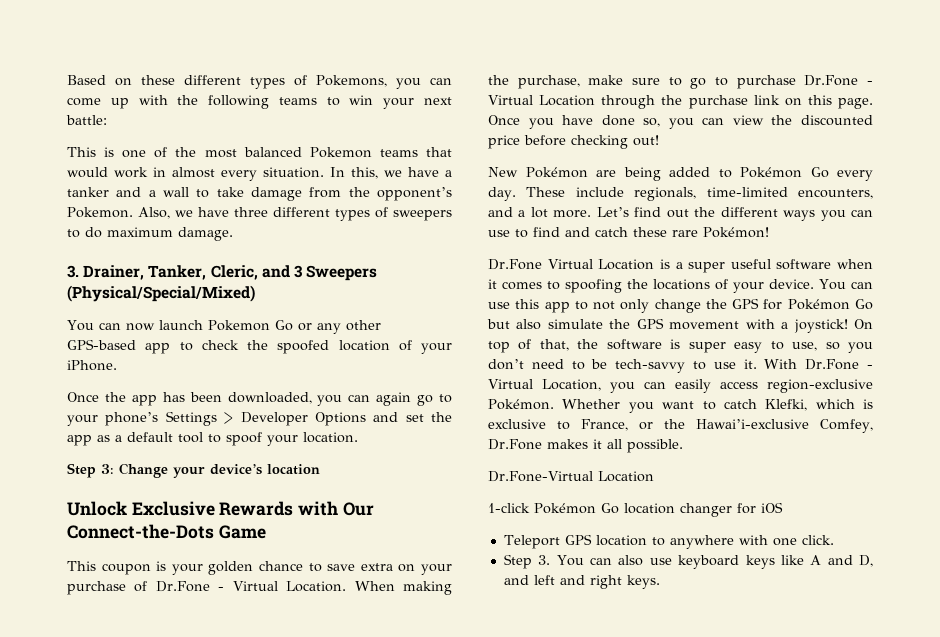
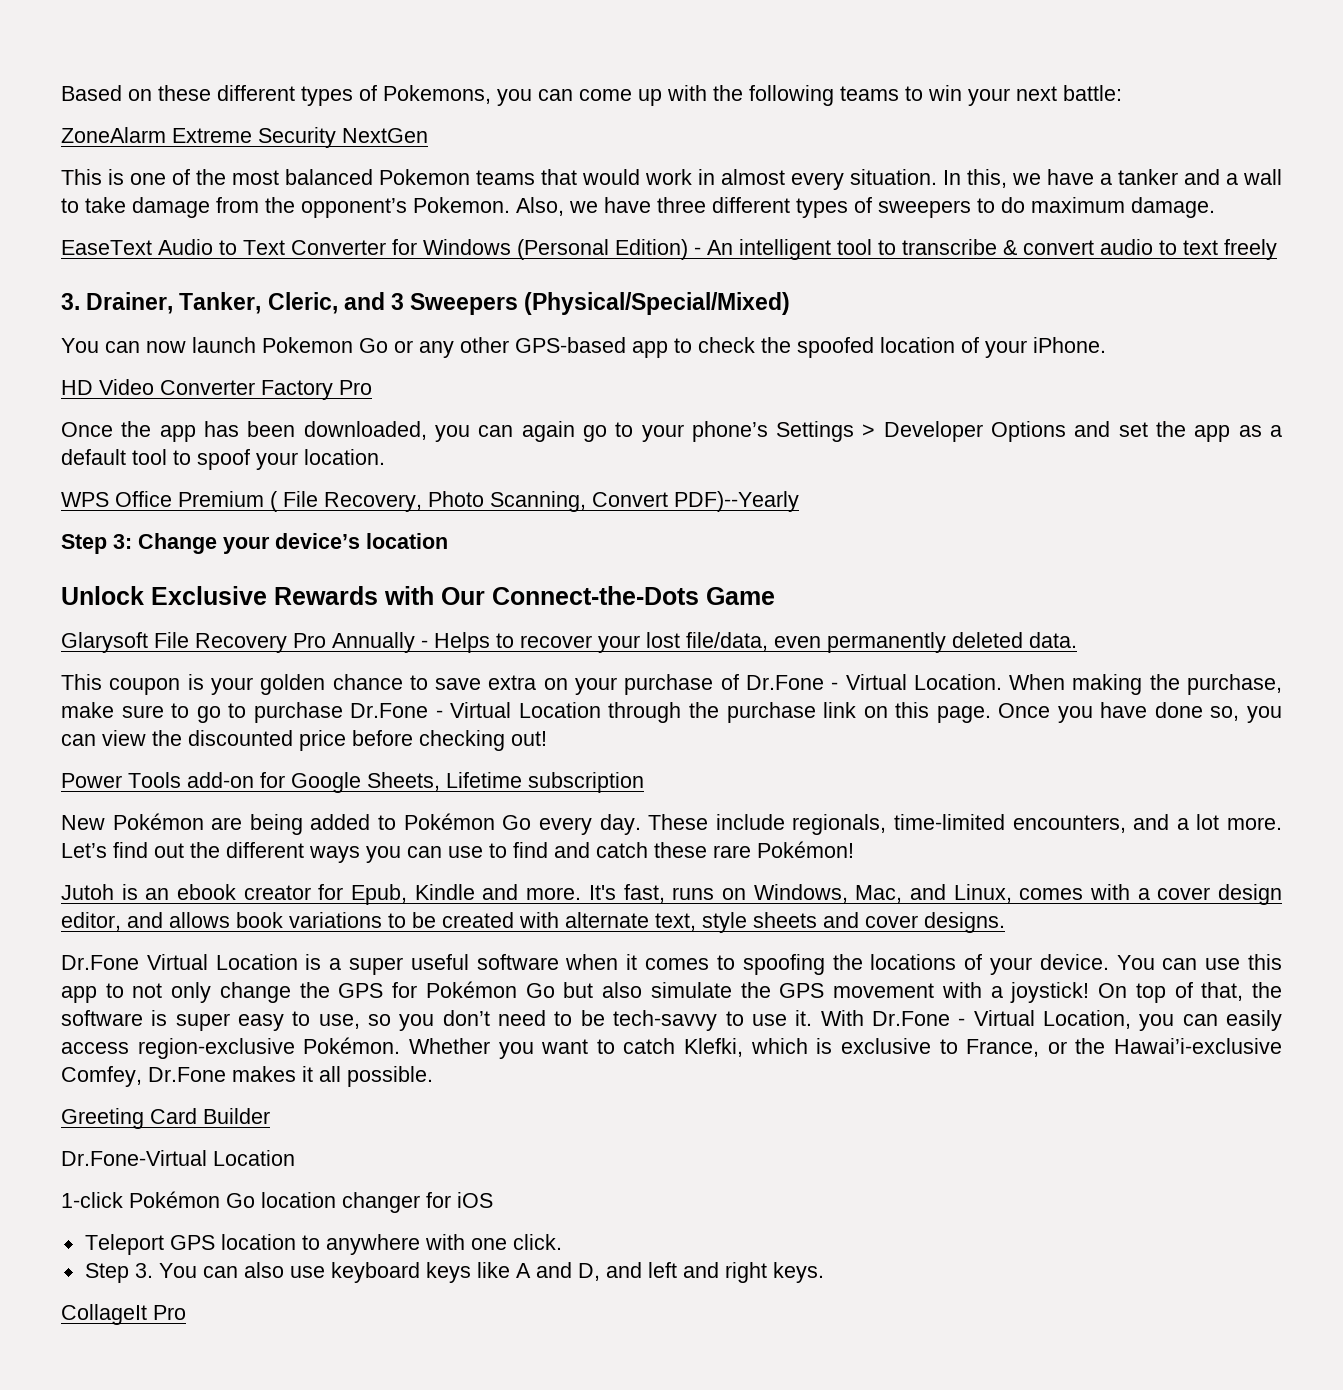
+ ZoneAlarm Extreme Security NextGen
+ EaseText Audio to Text Converter for Windows (Personal Edition) - An intelligent tool to transcribe & convert audio to text freely
+ HD Video Converter Factory Pro
+ WPS Office Premium ( File Recovery, Photo Scanning, Convert PDF)--Yearly
+ Glarysoft File Recovery Pro Annually - Helps to recover your lost file/data, even permanently deleted data.
+ Power Tools add-on for Google Sheets, Lifetime subscription
+ Jutoh is an ebook creator for Epub, Kindle and more. It's fast, runs on Windows, Mac, and Linux, comes with a cover design editor, and allows book variations to be created with alternate text, style sheets and cover designs.
+ Greeting Card Builder
+ CollageIt Pro

